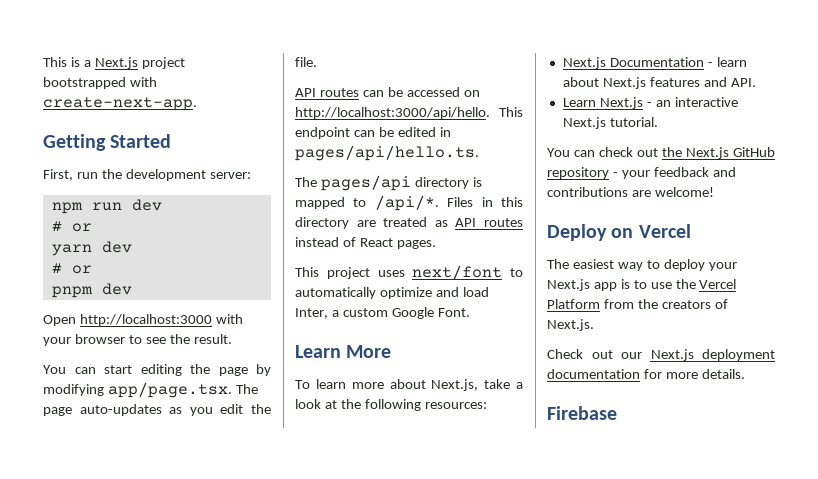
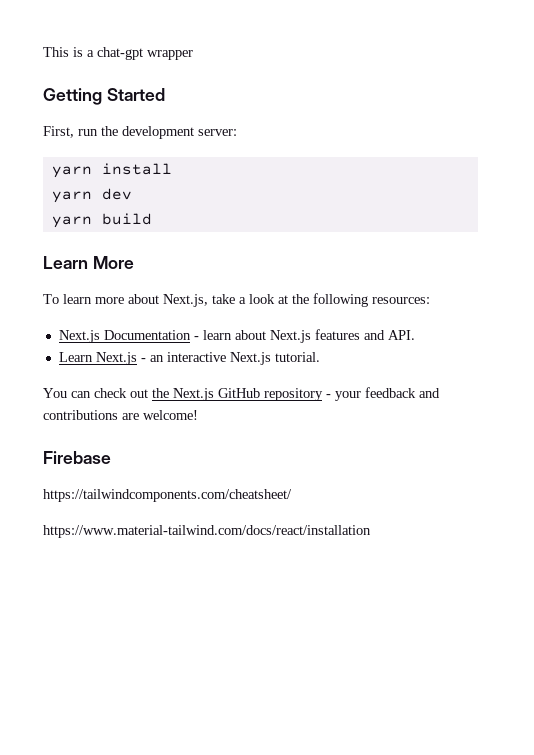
- This is a Next.js project bootstrapped with create-next-app.
+ This is a chat-gpt wrapper
- npm run dev
- # or
+ yarn install
  yarn dev
- # or
- pnpm dev
- Open http://localhost:3000 with your browser to see the result.
- You can start editing the page by modifying app/page.tsx. The page auto-updates as you edit the file.
- API routes can be accessed on http://localhost:3000/api/hello. This endpoint can be edited in pages/api/hello.ts.
- The pages/api directory is mapped to /api/*. Files in this directory are treated as API routes instead of React pages.
- This project uses next/font to automatically optimize and load Inter, a custom Google Font.
+ yarn build
- Deploy on Vercel
- The easiest way to deploy your Next.js app is to use the Vercel Platform from the creators of Next.js.
- Check out our Next.js deployment documentation for more details.
  Firebase
+ https://tailwindcomponents.com/cheatsheet/
+ https://www.material-tailwind.com/docs/react/installation

